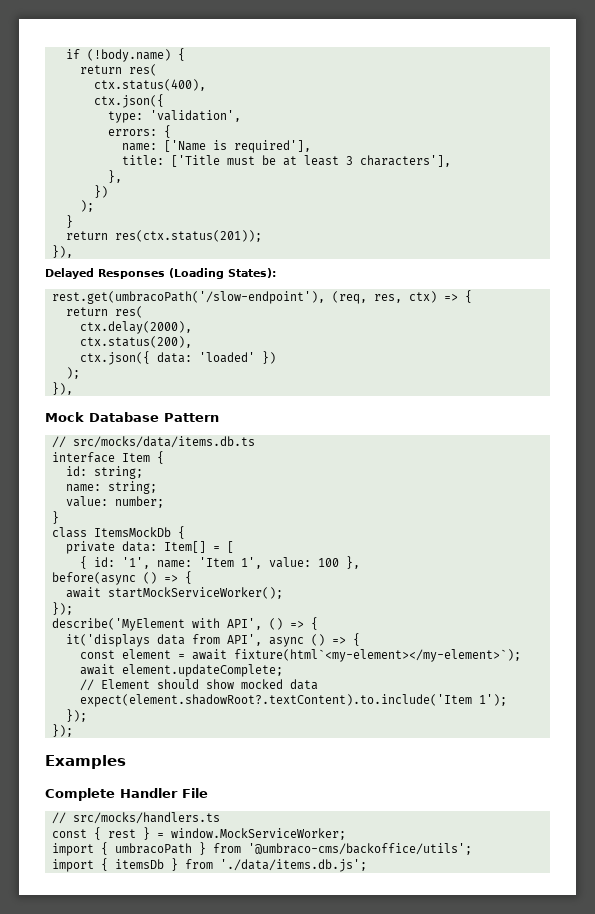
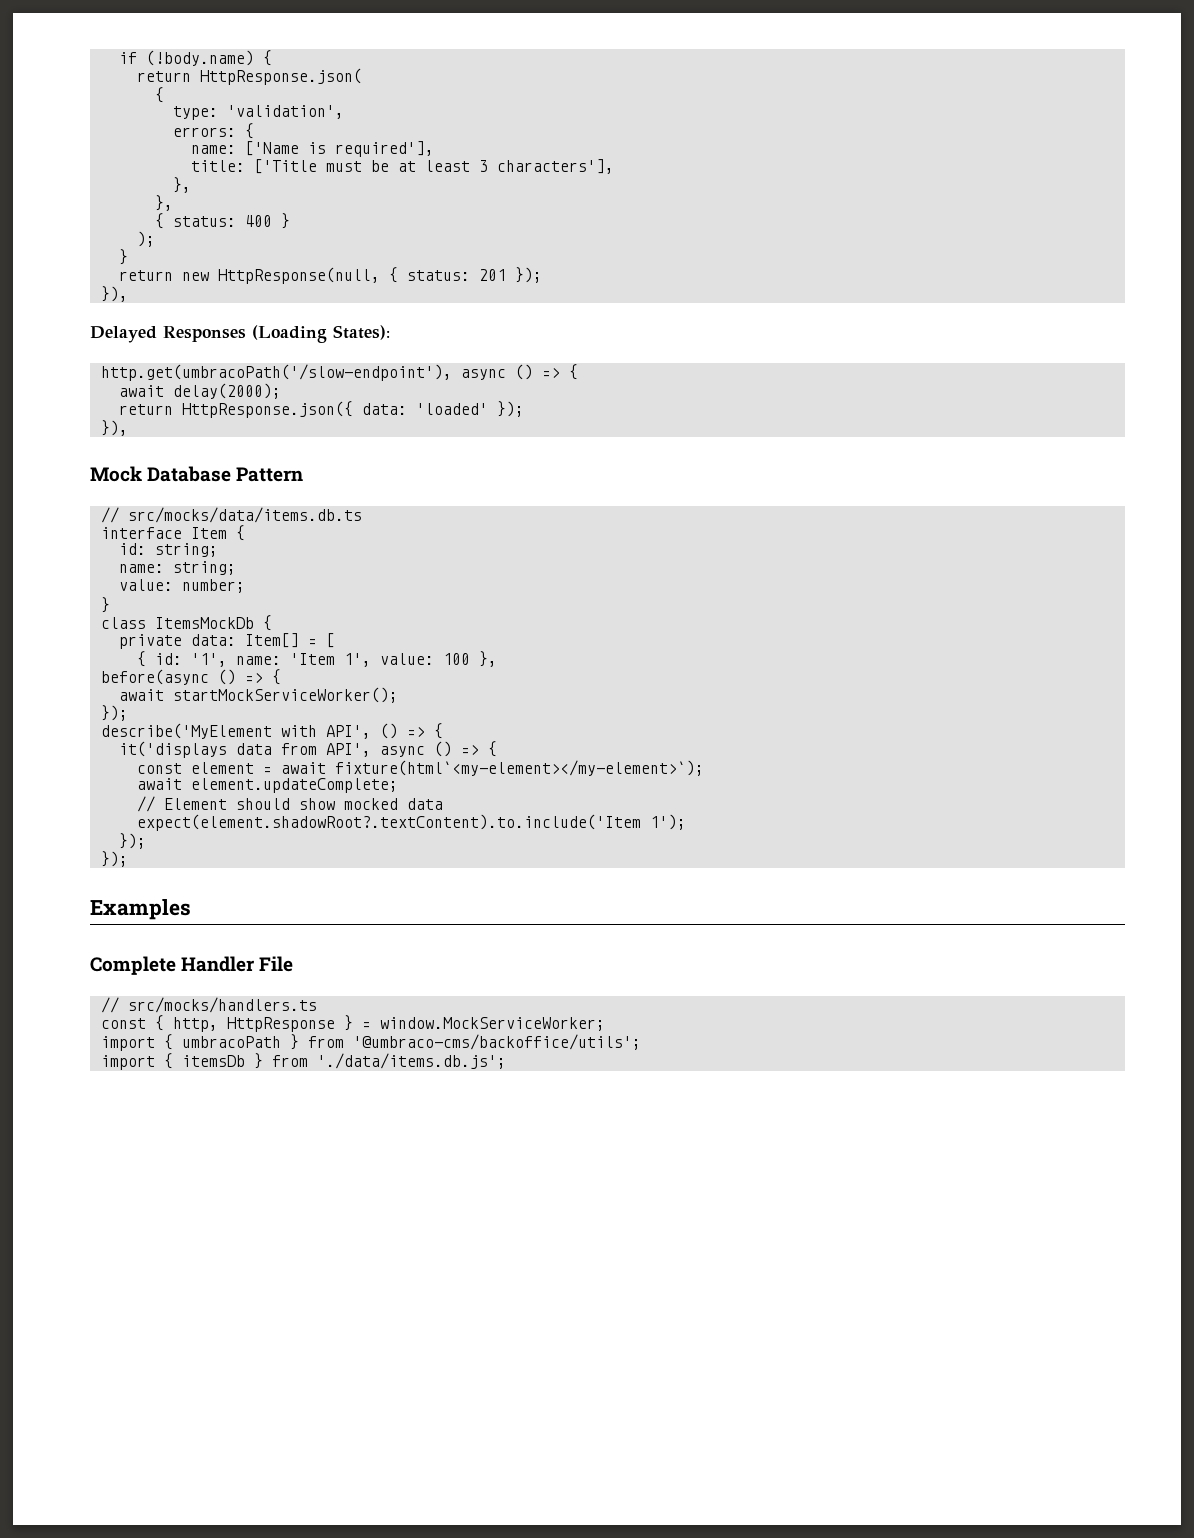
  if (!body.name) {
- return res(
- ctx.status(400),
- ctx.json({
+ return HttpResponse.json(
+ {
  title: ['Title must be at least 3 characters'],
  },
- })
+ },
+ { status: 400 }
  );
  }
- return res(ctx.status(201));
+ return new HttpResponse(null, { status: 201 });
- rest.get(umbracoPath('/slow-endpoint'), (req, res, ctx) => {
- return res(
- ctx.delay(2000),
- ctx.status(200),
- ctx.json({ data: 'loaded' })
- );
+ http.get(umbracoPath('/slow-endpoint'), async () => {
+ await delay(2000);
+ return HttpResponse.json({ data: 'loaded' });
- const { rest } = window.MockServiceWorker;
+ const { http, HttpResponse } = window.MockServiceWorker;

